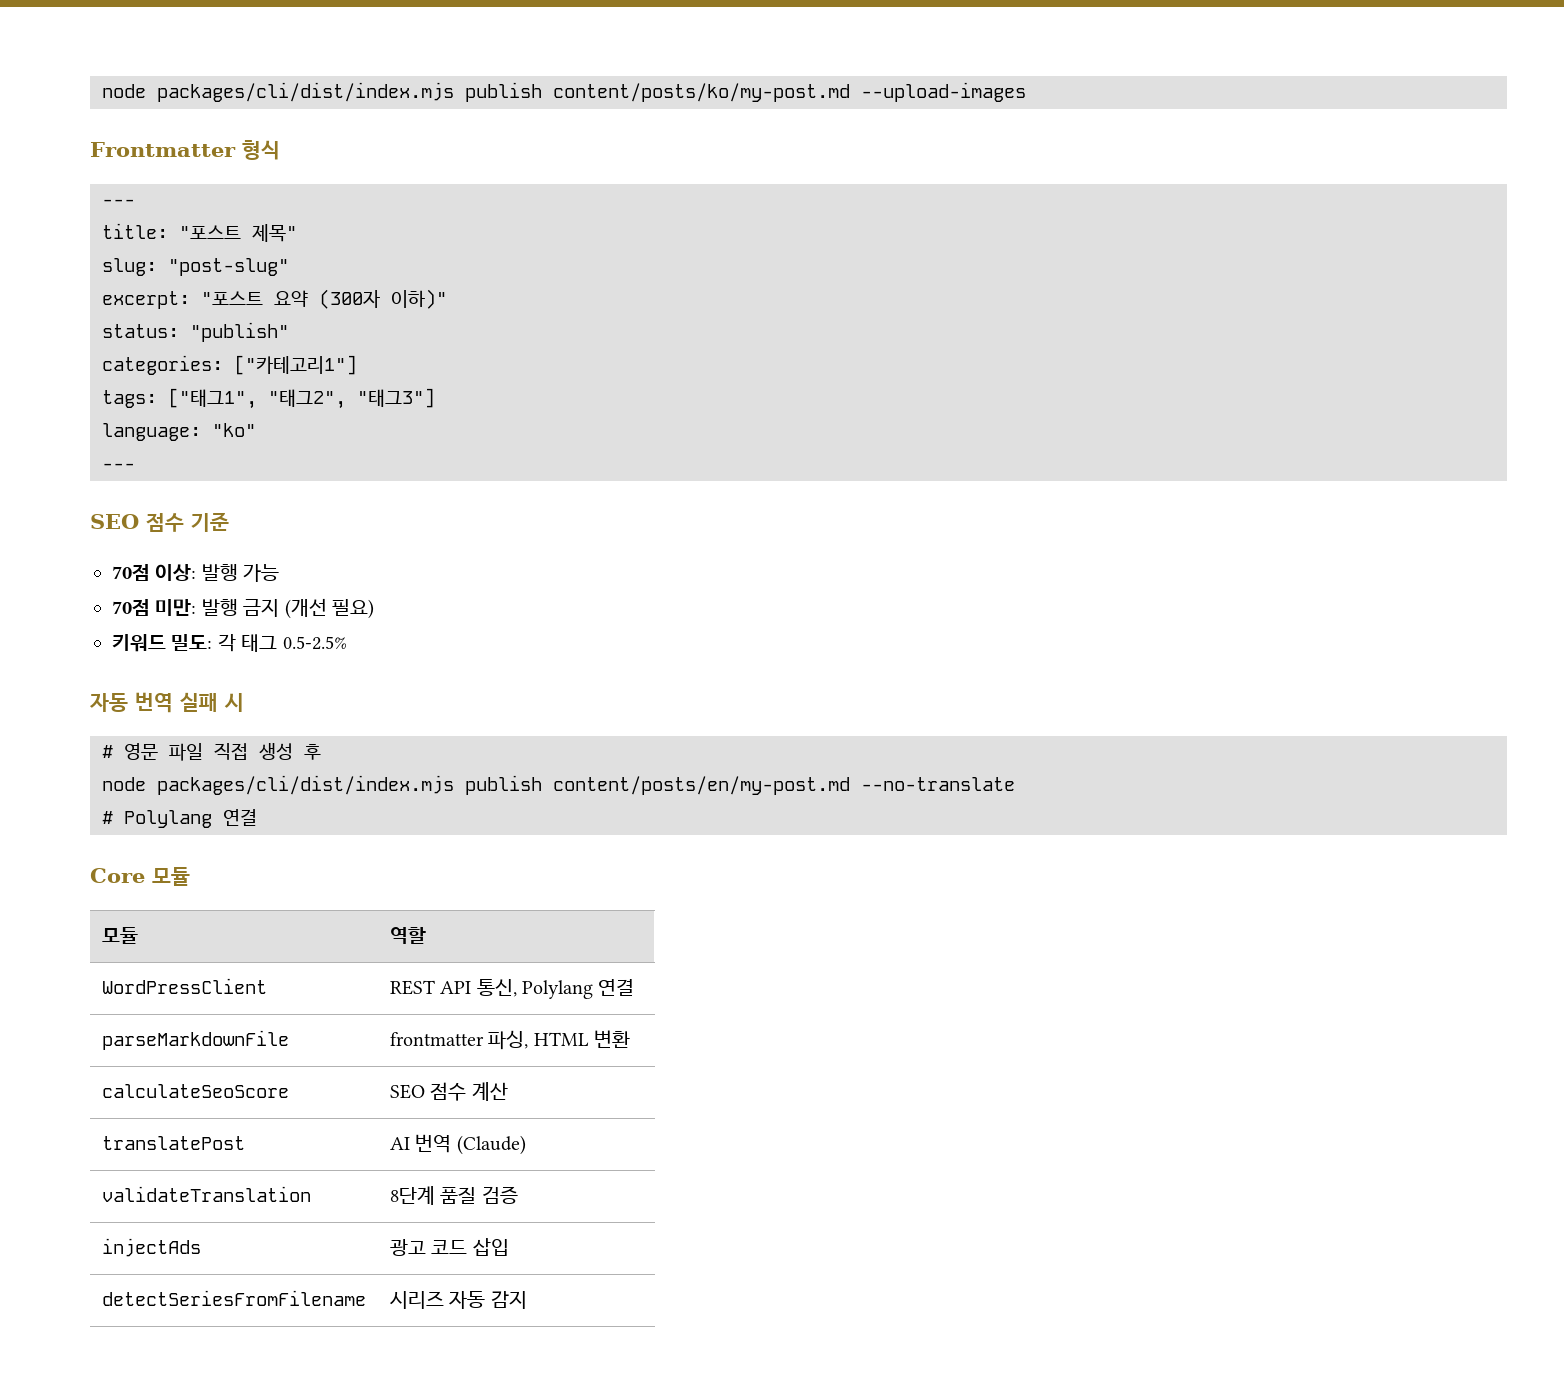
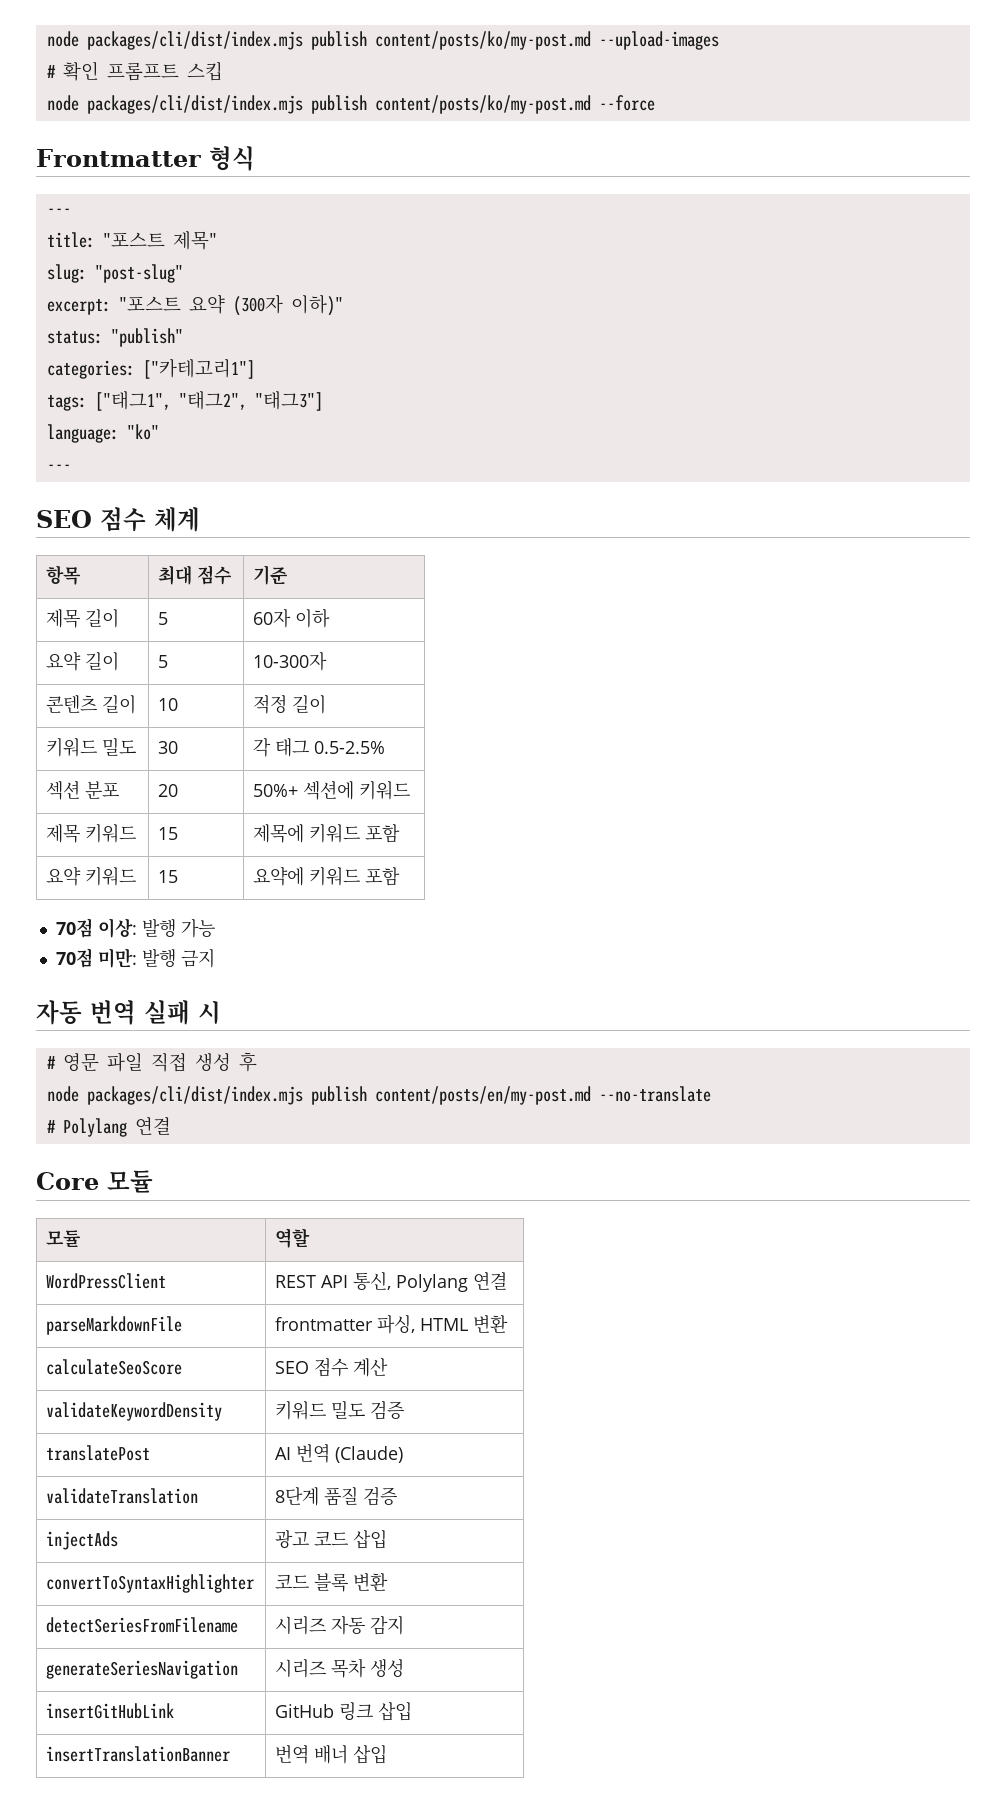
+ # 확인 프롬프트 스킵
+ node packages/cli/dist/index.mjs publish content/posts/ko/my-post.md --force
- SEO 점수 기준
+ SEO 점수 체계
+ 항목 | 최대 점수 | 기준
+ 제목 길이 | 5 | 60자 이하
+ 요약 길이 | 5 | 10-300자
+ 콘텐츠 길이 | 10 | 적정 길이
+ 키워드 밀도 | 30 | 각 태그 0.5-2.5%
+ 섹션 분포 | 20 | 50%+ 섹션에 키워드
+ 제목 키워드 | 15 | 제목에 키워드 포함
+ 요약 키워드 | 15 | 요약에 키워드 포함
- 70점 미만: 발행 금지 (개선 필요)
- 키워드 밀도: 각 태그 0.5-2.5%
+ 70점 미만: 발행 금지
+ validateKeywordDensity | 키워드 밀도 검증
+ convertToSyntaxHighlighter | 코드 블록 변환
+ generateSeriesNavigation | 시리즈 목차 생성
+ insertGitHubLink | GitHub 링크 삽입
+ insertTranslationBanner | 번역 배너 삽입

